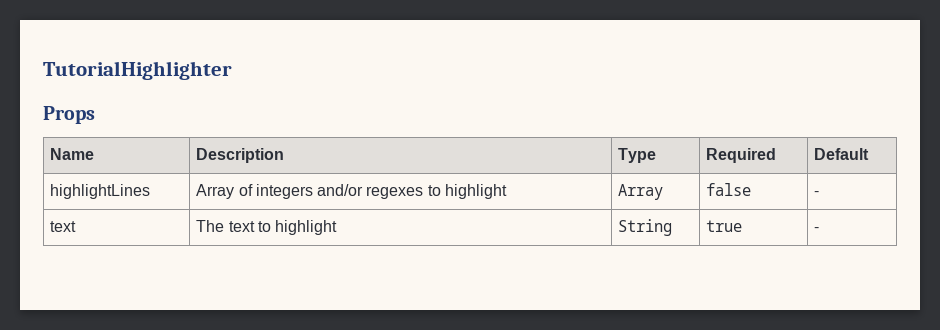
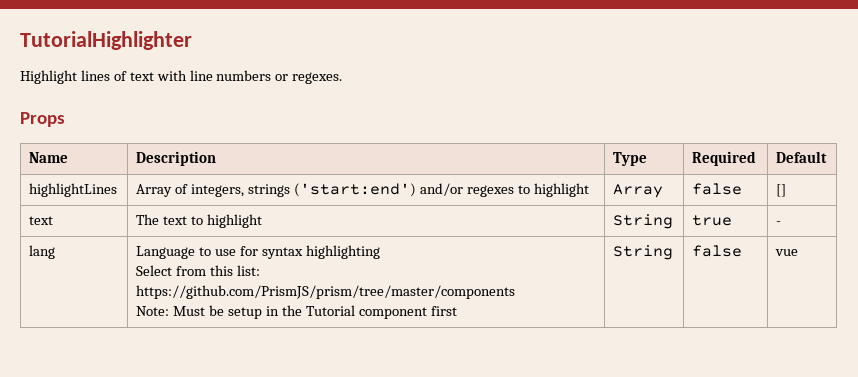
+ Highlight lines of text with line numbers or regexes.
- highlightLines | Array of integers and/or regexes to highlight | Array | false | -
+ highlightLines | Array of integers, strings ('start:end') and/or regexes to highlight | Array | false | []
+ lang | Language to use for syntax highlighting
+ Select from this list: https://github.com/PrismJS/prism/tree/master/components
+ Note: Must be setup in the Tutorial component first | String | false | vue

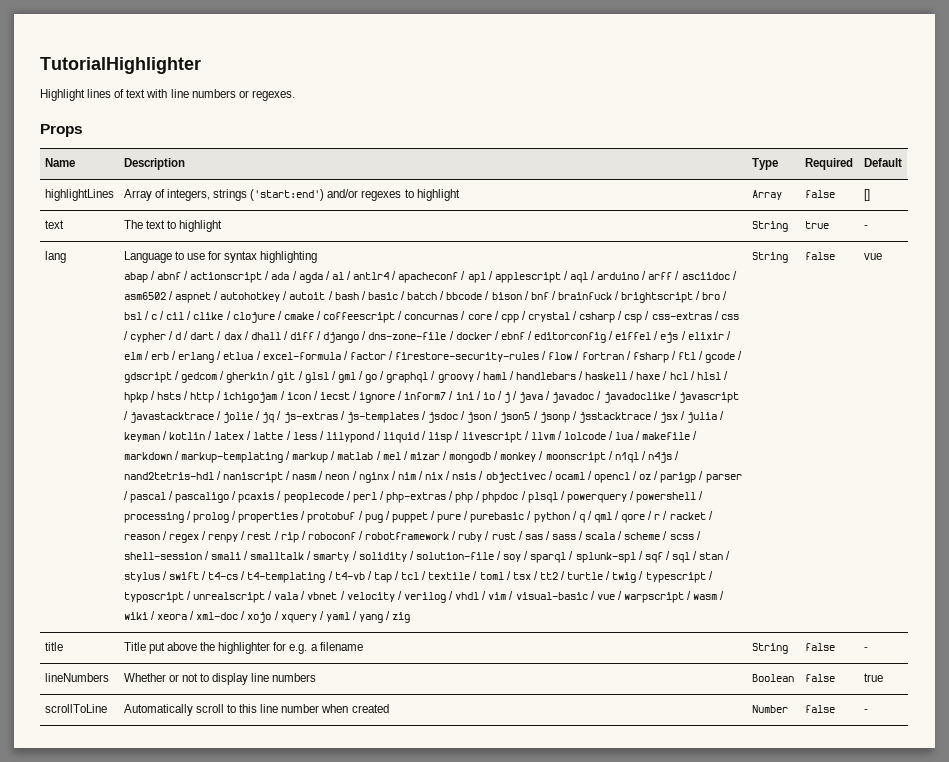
- Select from this list: https://github.com/PrismJS/prism/tree/master/components
- Note: Must be setup in the Tutorial component first | String | false | vue
+ abap / abnf / actionscript / ada / agda / al / antlr4 / apacheconf / apl / applescript / aql / arduino / arff / asciidoc / asm6502 / aspnet / autohotkey / autoit / bash / basic / batch / bbcode / bison / bnf / brainfuck / brightscript / bro / bsl / c / cil / clike / clojure / cmake / coffeescript / concurnas / core / cpp / crystal / csharp / csp / css-extras / css / cypher / d / dart / dax / dhall / diff / django / dns-zone-file / docker / ebnf / editorconfig / eiffel / ejs / elixir / elm / erb / erlang / etlua / excel-formula / factor / firestore-security-rules / flow / fortran / fsharp / ftl / gcode / gdscript / gedcom / gherkin / git / glsl / gml / go / graphql / groovy / haml / handlebars / haskell / haxe / hcl / hlsl / hpkp / hsts / http / ichigojam / icon / iecst / ignore / inform7 / ini / io / j / java / javadoc / javadoclike / javascript / javastacktrace / jolie / jq / js-extras / js-templates / jsdoc / json / json5 / jsonp / jsstacktrace / jsx / julia / keyman / kotlin / latex / latte / less / lilypond / liquid / lisp / livescript / llvm / lolcode / lua / makefile / markdown / markup-templating / markup / matlab / mel / mizar / mongodb / monkey / moonscript / n1ql / n4js / nand2tetris-hdl / naniscript / nasm / neon / nginx / nim / nix / nsis / objectivec / ocaml / opencl / oz / parigp / parser / pascal / pascaligo / pcaxis / peoplecode / perl / php-extras / php / phpdoc / plsql / powerquery / powershell / processing / prolog / properties / protobuf / pug / puppet / pure / purebasic / python / q / qml / qore / r / racket / reason / regex / renpy / rest / rip / roboconf / robotframework / ruby / rust / sas / sass / scala / scheme / scss / shell-session / smali / smalltalk / smarty / solidity / solution-file / soy / sparql / splunk-spl / sqf / sql / stan / stylus / swift / t4-cs / t4-templating / t4-vb / tap / tcl / textile / toml / tsx / tt2 / turtle / twig / typescript / typoscript / unrealscript / vala / vbnet / velocity / verilog / vhdl / vim / visual-basic / vue / warpscript / wasm / wiki / xeora / xml-doc / xojo / xquery / yaml / yang / zig | String | false | vue
+ title | Title put above the highlighter for e.g. a filename | String | false | -
+ lineNumbers | Whether or not to display line numbers | Boolean | false | true
+ scrollToLine | Automatically scroll to this line number when created | Number | false | -

